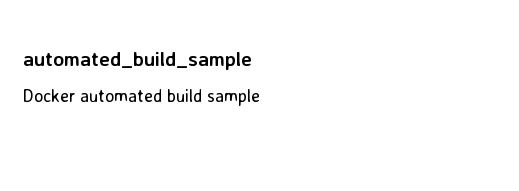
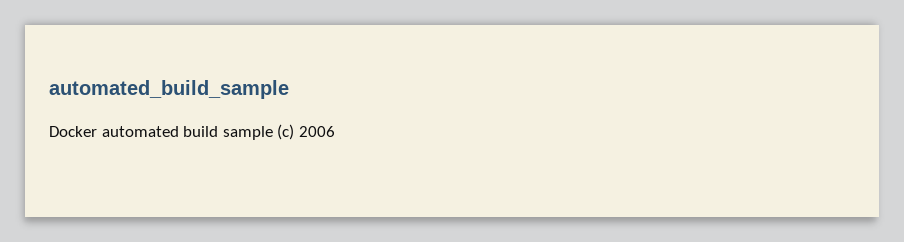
- Docker automated build sample
+ Docker automated build sample (c) 2006

